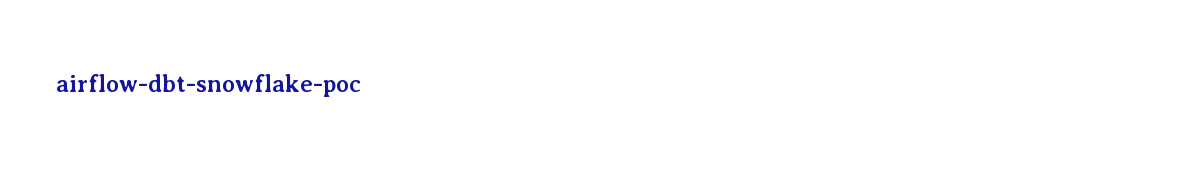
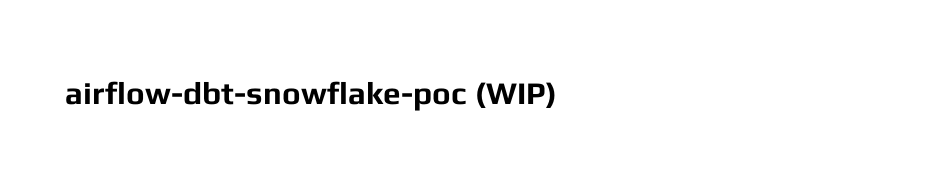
- airflow-dbt-snowflake-poc
+ airflow-dbt-snowflake-poc (WIP)

